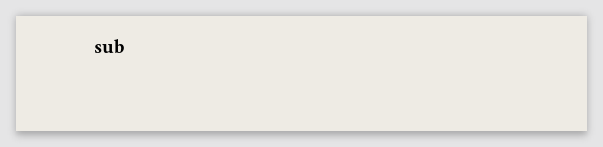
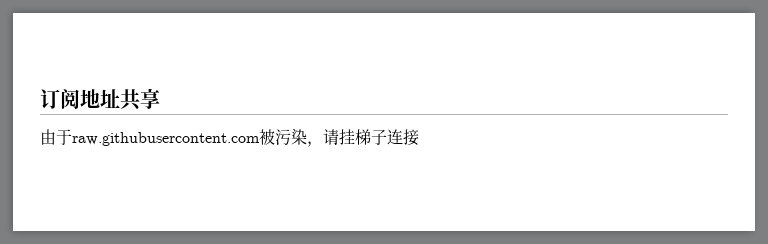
- sub
+ 订阅地址共享
+ 由于raw.githubusercontent.com被污染，请挂梯子连接

